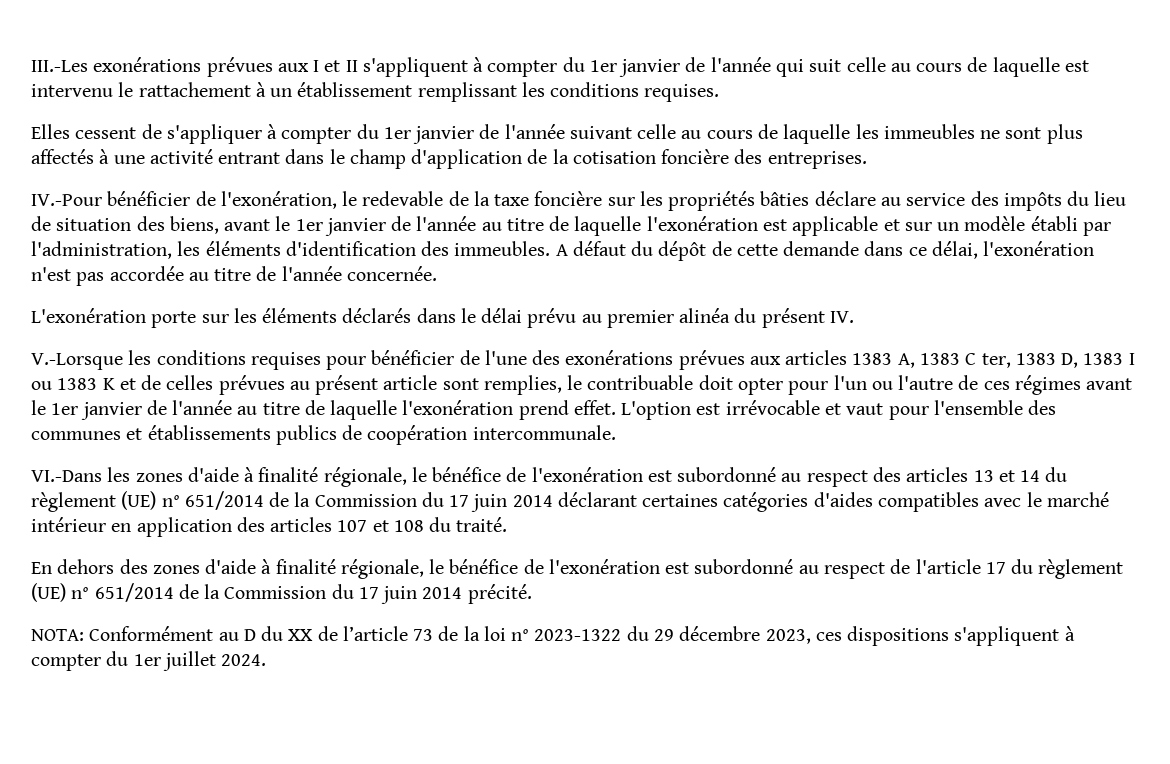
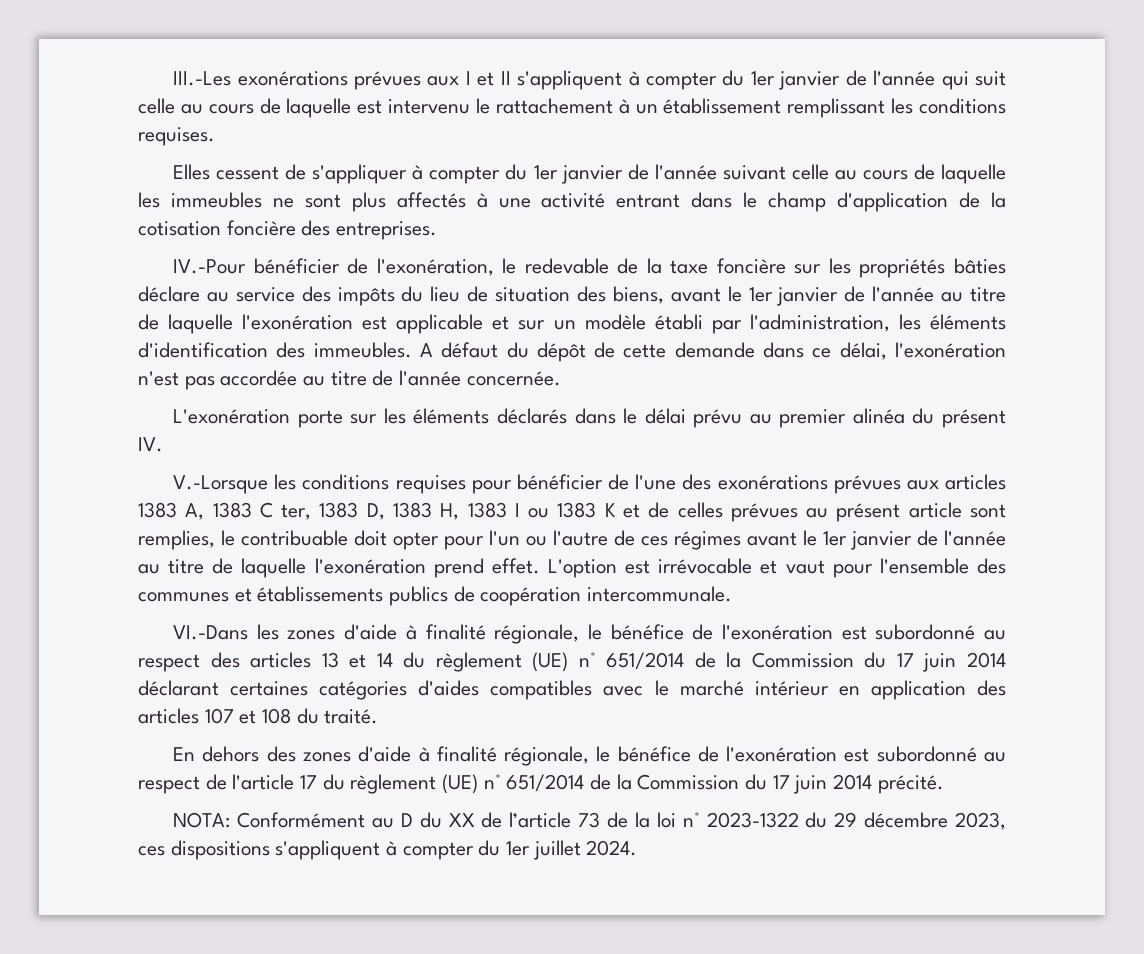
- V.-Lorsque les conditions requises pour bénéficier de l'une des exonérations prévues aux articles 1383 A, 1383 C ter, 1383 D, 1383 I ou 1383 K et de celles prévues au présent article sont remplies, le contribuable doit opter pour l'un ou l'autre de ces régimes avant le 1er janvier de l'année au titre de laquelle l'exonération prend effet.
+ V.-Lorsque les conditions requises pour bénéficier de l'une des exonérations prévues aux articles 1383 A, 1383 C ter, 1383 D, 1383 H, 1383 I ou 1383 K et de celles prévues au présent article sont remplies, le contribuable doit opter pour l'un ou l'autre de ces régimes avant le 1er janvier de l'année au titre de laquelle l'exonération prend effet.

